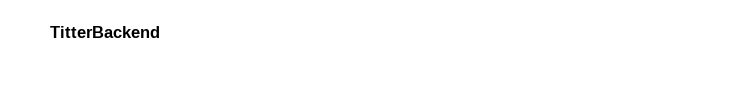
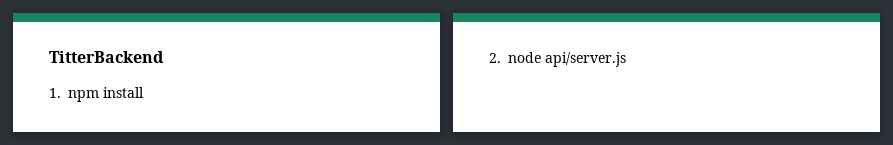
+ 1. npm install
+ 2. node api/server.js

